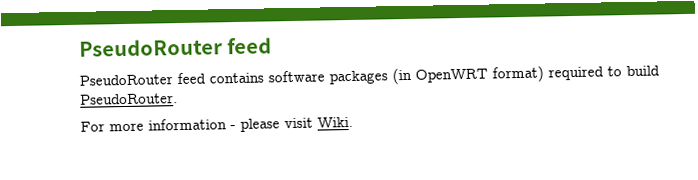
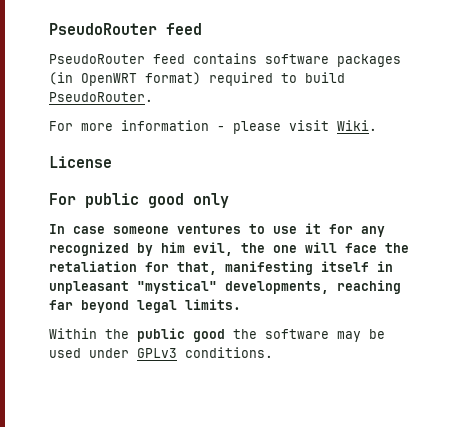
+ License
+ For public good only
+ In case someone ventures to use it for any recognized by him evil, the one will face the retaliation for that, manifesting itself in unpleasant "mystical" developments, reaching far beyond legal limits.
+ Within the public good the software may be used under GPLv3 conditions.

